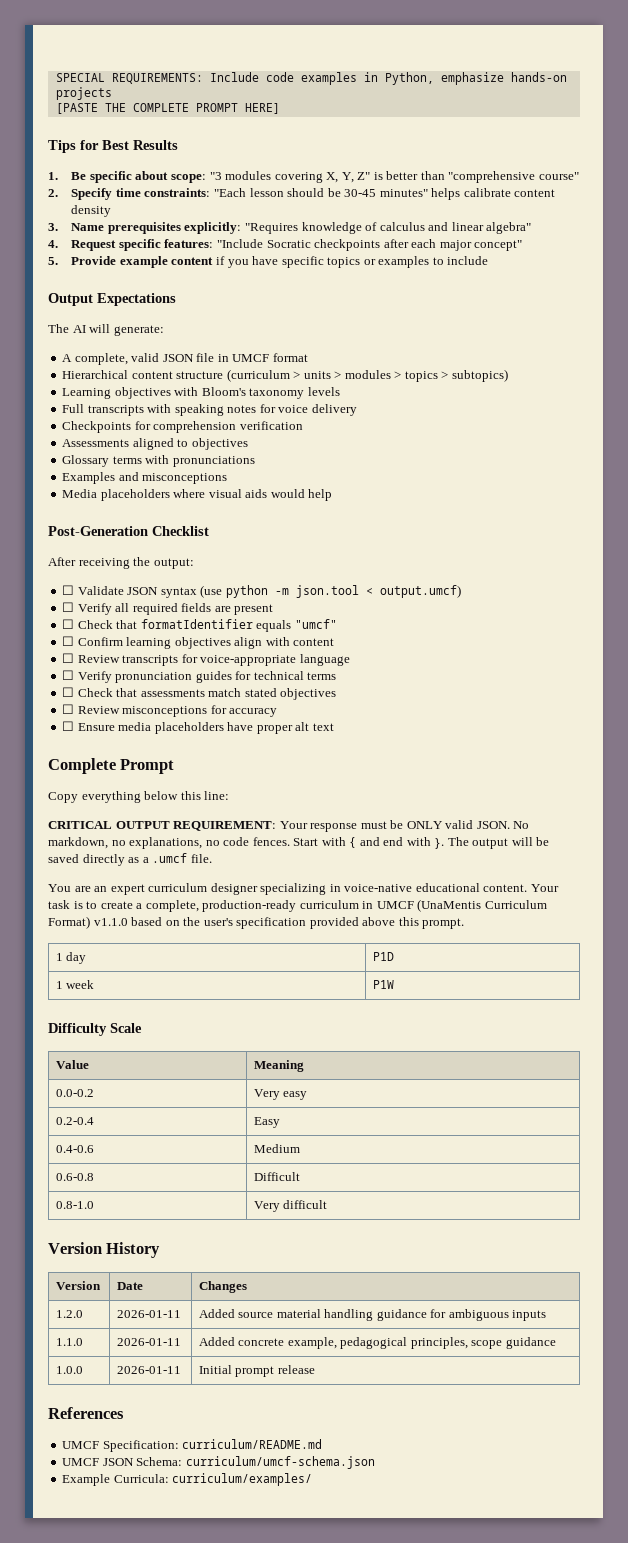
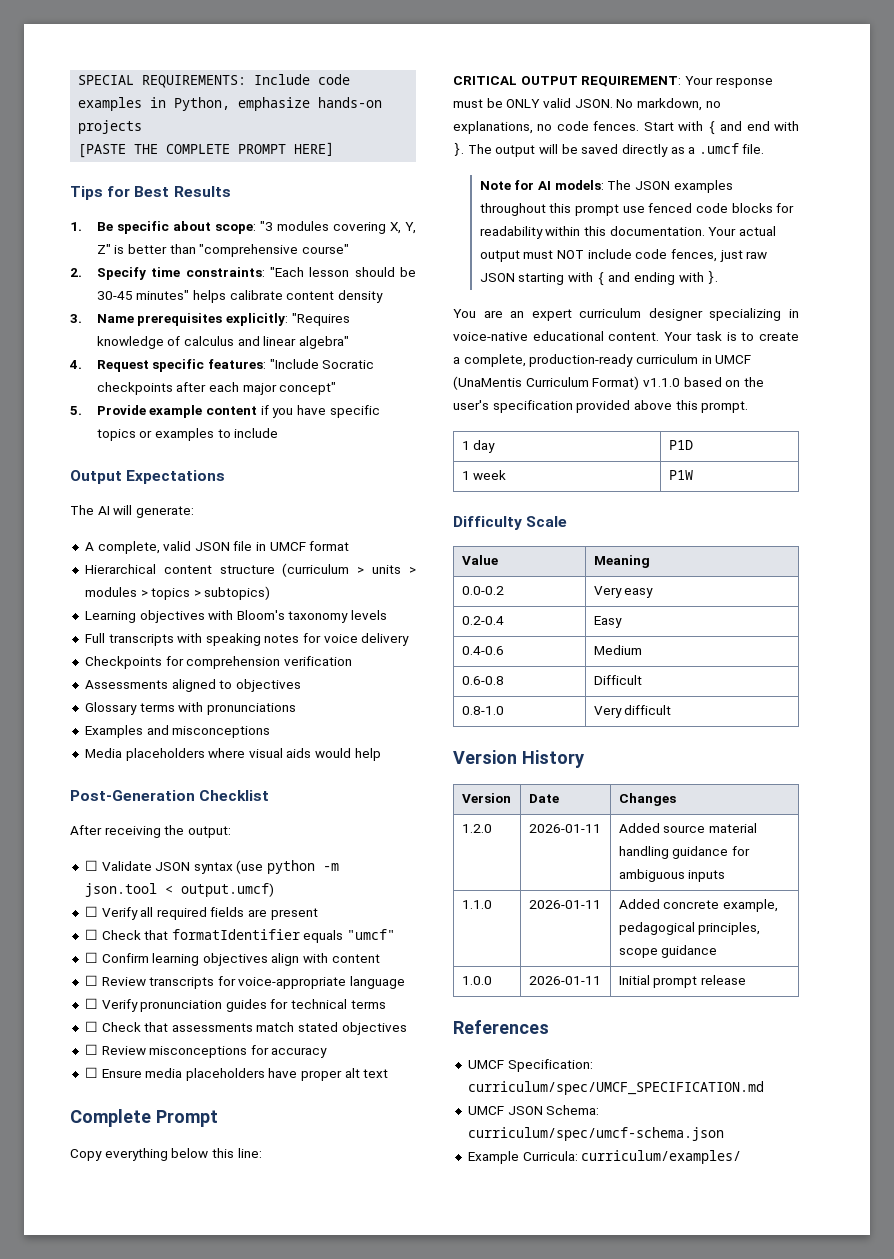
+ Note for AI models: The JSON examples throughout this prompt use fenced code blocks for readability within this documentation. Your actual output must NOT include code fences, just raw JSON starting with { and ending with }.
- UMCF Specification: curriculum/README.md
+ UMCF Specification: curriculum/spec/UMCF_SPECIFICATION.md
- UMCF JSON Schema: curriculum/umcf-schema.json
+ UMCF JSON Schema: curriculum/spec/umcf-schema.json

